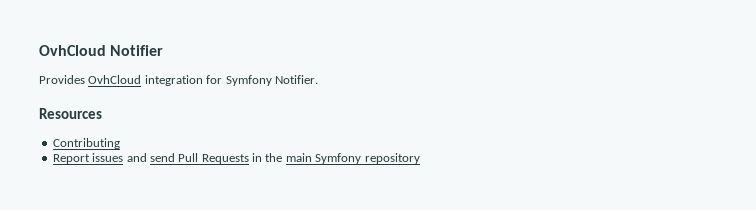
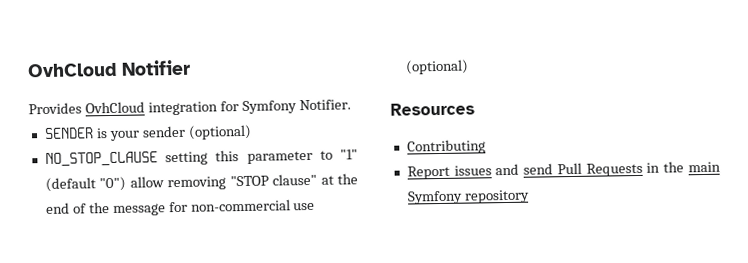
+ SENDER is your sender (optional)
+ NO_STOP_CLAUSE setting this parameter to "1" (default "0") allow removing "STOP clause" at the end of the message for non-commercial use (optional)

